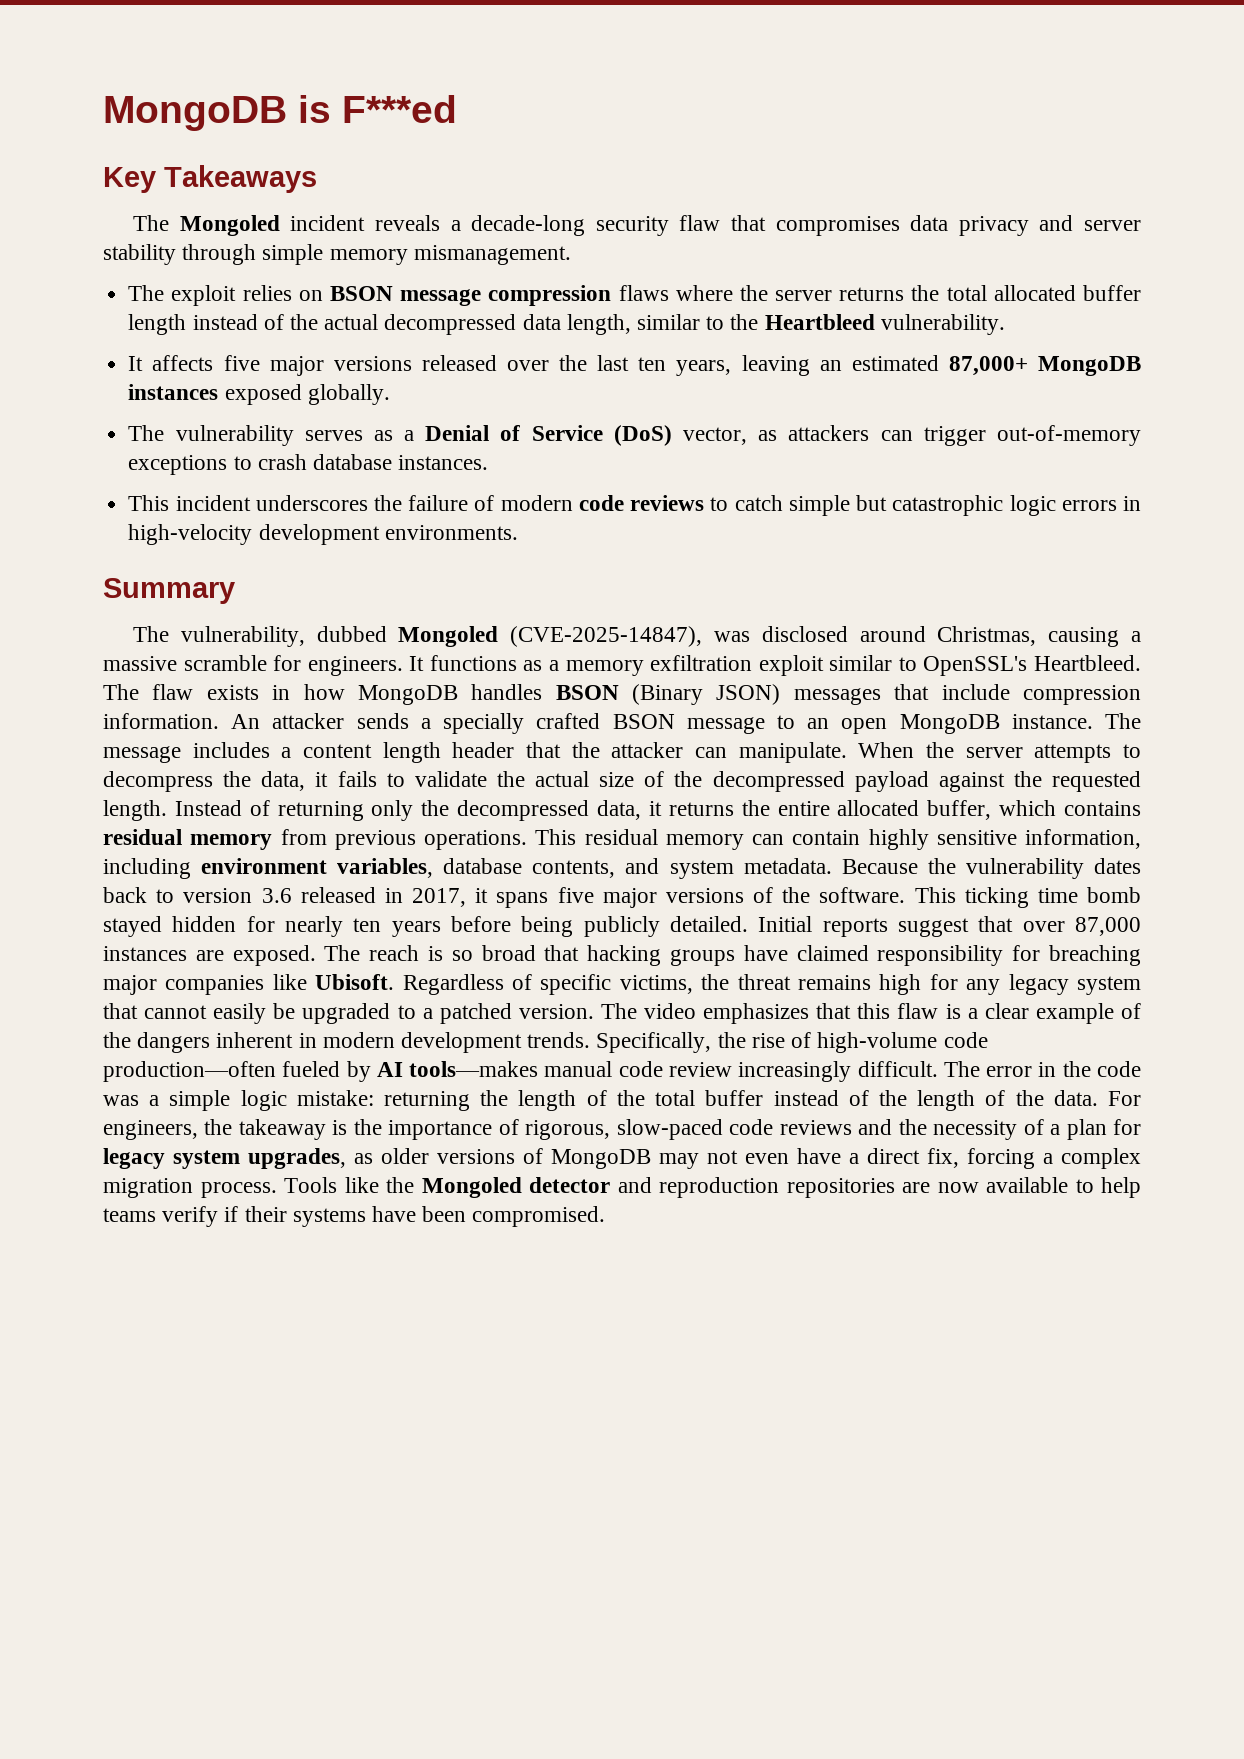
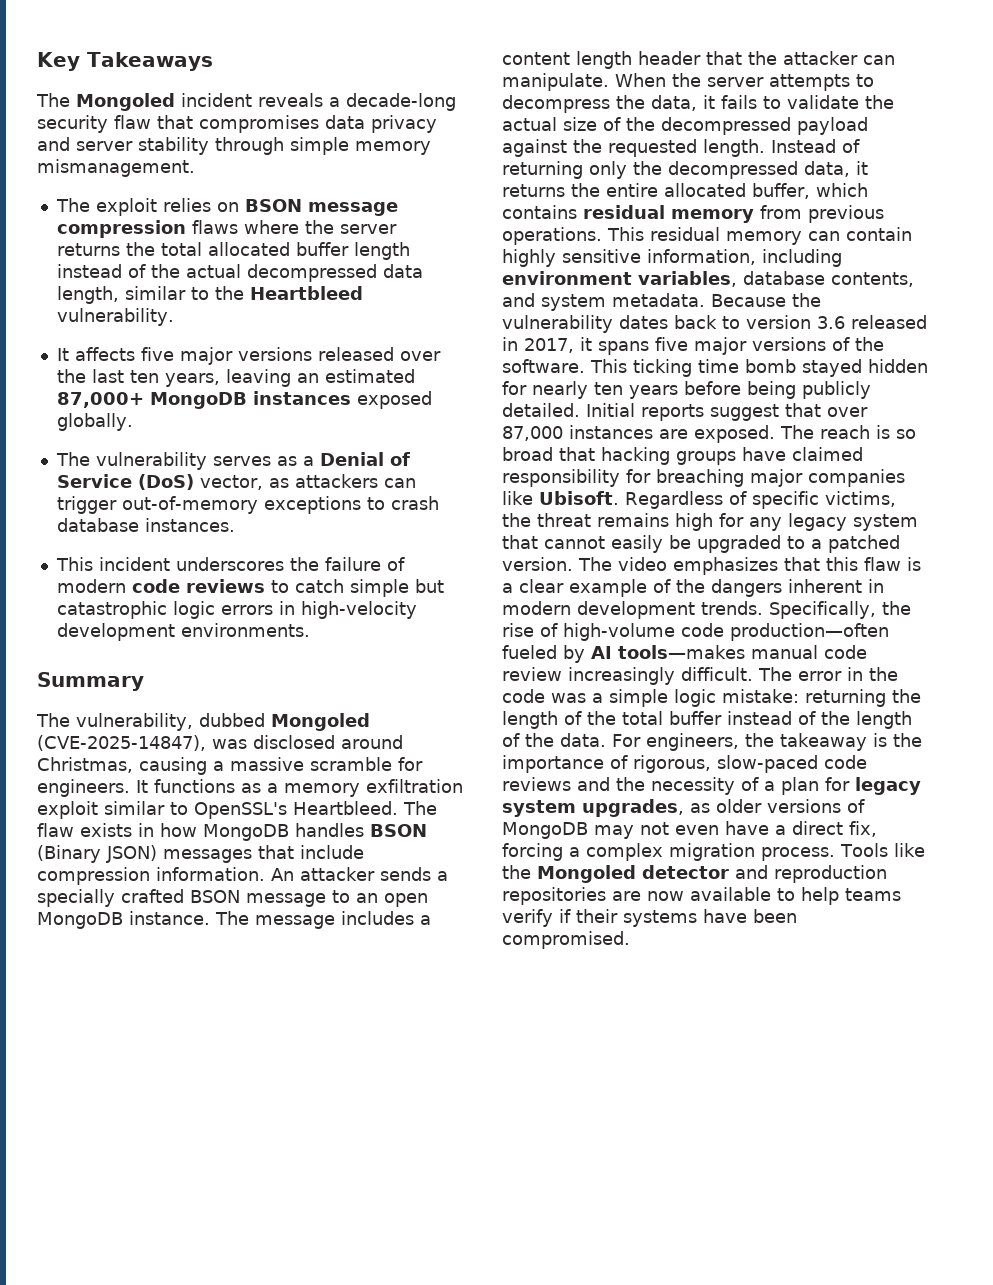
- MongoDB is F***ed

